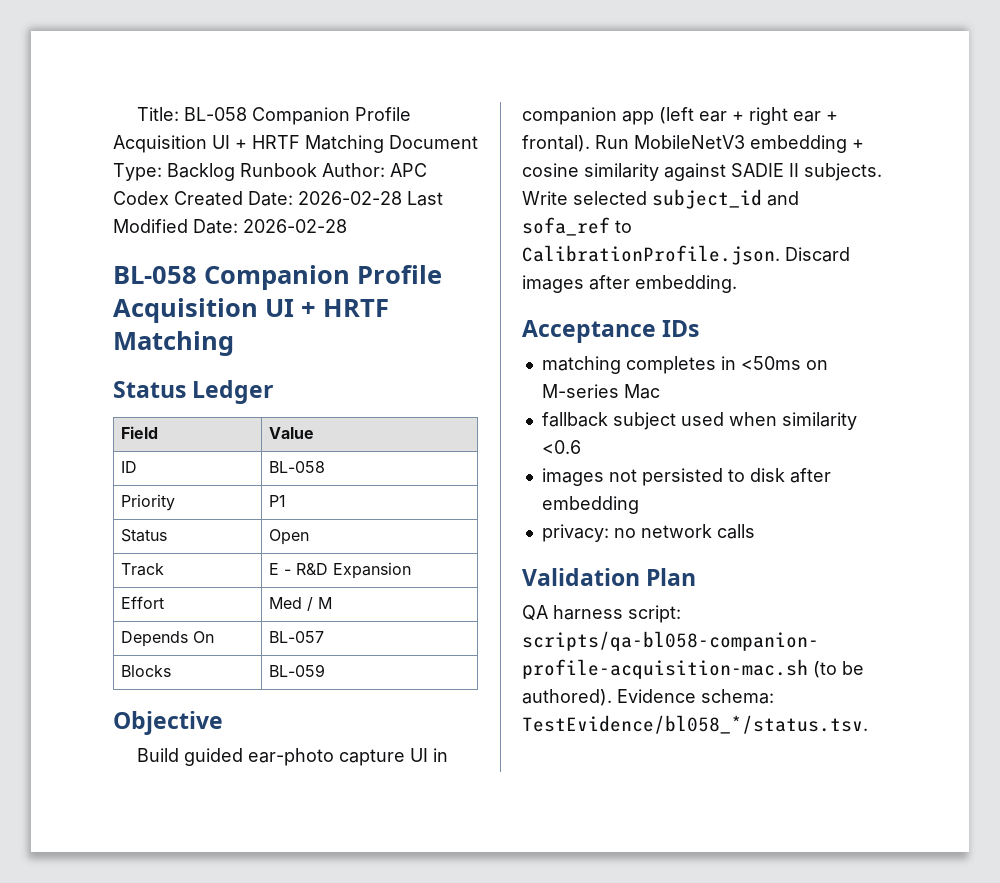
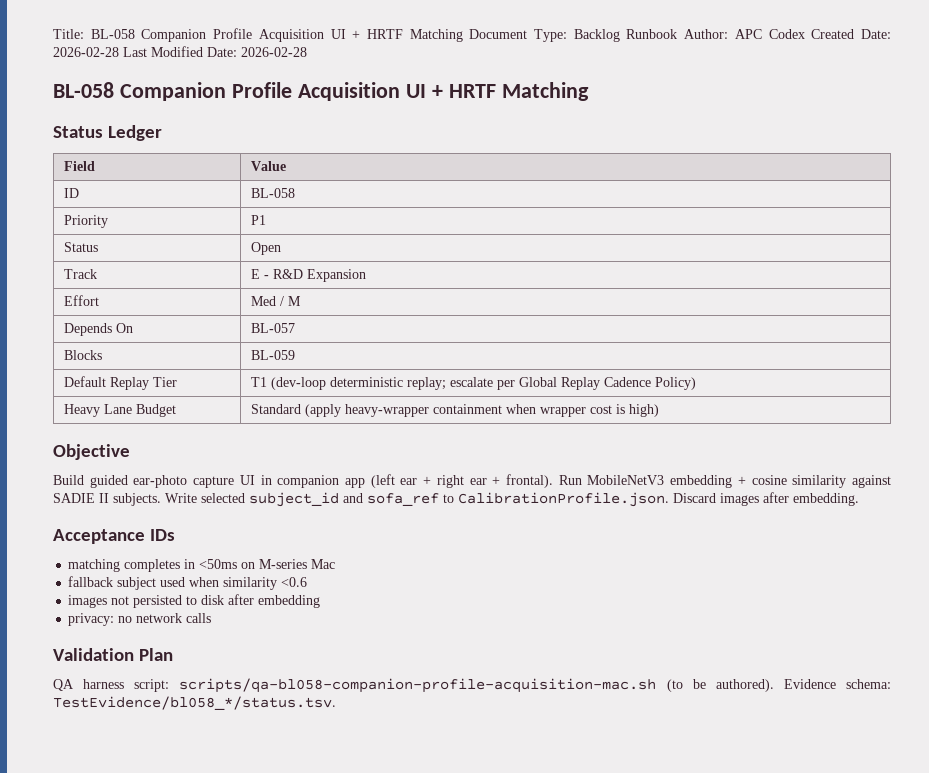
+ Default Replay Tier | T1 (dev-loop deterministic replay; escalate per Global Replay Cadence Policy)
+ Heavy Lane Budget | Standard (apply heavy-wrapper containment when wrapper cost is high)

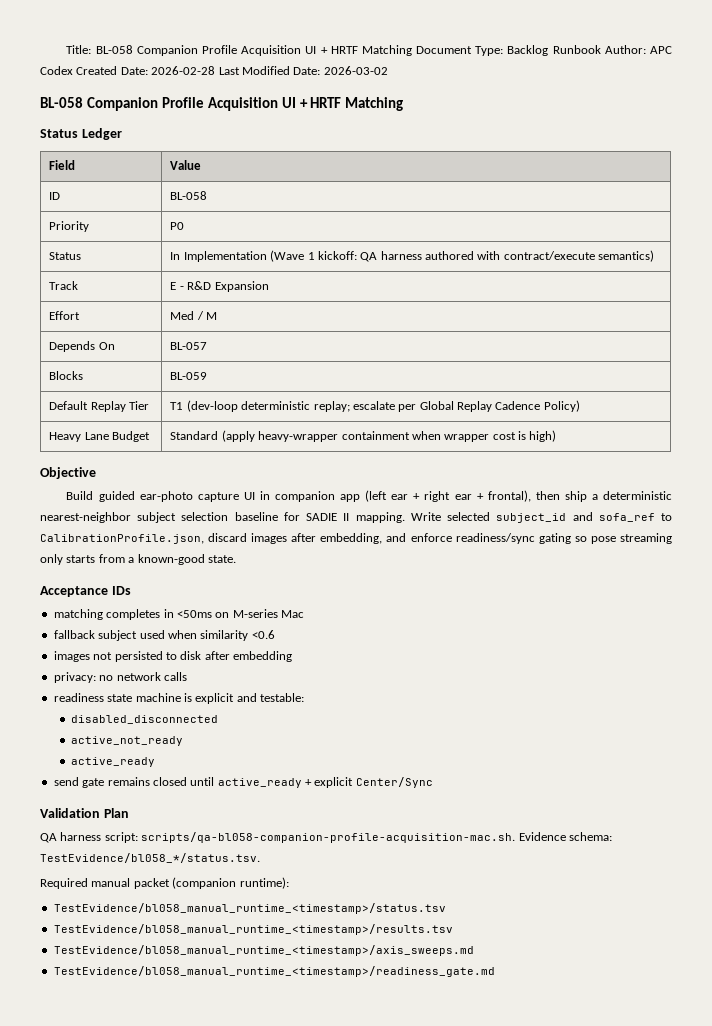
- Title: BL-058 Companion Profile Acquisition UI + HRTF Matching Document Type: Backlog Runbook Author: APC Codex Created Date: 2026-02-28 Last Modified Date: 2026-02-28
+ Title: BL-058 Companion Profile Acquisition UI + HRTF Matching Document Type: Backlog Runbook Author: APC Codex Created Date: 2026-02-28 Last Modified Date: 2026-03-02
- Priority | P1
+ Priority | P0
- Status | Open
+ Status | In Implementation (Wave 1 kickoff: QA harness authored with contract/execute semantics)
- Build guided ear-photo capture UI in companion app (left ear + right ear + frontal). Run MobileNetV3 embedding + cosine similarity against SADIE II subjects.
+ Build guided ear-photo capture UI in companion app (left ear + right ear + frontal), then ship a deterministic nearest-neighbor subject selection baseline for SADIE II mapping.
- Write selected subject_id and sofa_ref to CalibrationProfile.json. Discard images after embedding.
+ Write selected subject_id and sofa_ref to CalibrationProfile.json, discard images after embedding, and enforce readiness/sync gating so pose streaming only starts from a known-good state.
+ readiness state machine is explicit and testable:
+ disabled_disconnected
+ active_not_ready
+ active_ready
+ send gate remains closed until active_ready + explicit Center/Sync
- QA harness script: scripts/qa-bl058-companion-profile-acquisition-mac.sh (to be authored). Evidence schema: TestEvidence/bl058_*/status.tsv.
+ QA harness script: scripts/qa-bl058-companion-profile-acquisition-mac.sh. Evidence schema: TestEvidence/bl058_*/status.tsv.
+ Required manual packet (companion runtime):
+ TestEvidence/bl058_manual_runtime_<timestamp>/status.tsv
+ TestEvidence/bl058_manual_runtime_<timestamp>/results.tsv
+ TestEvidence/bl058_manual_runtime_<timestamp>/axis_sweeps.md
+ TestEvidence/bl058_manual_runtime_<timestamp>/readiness_gate.md

